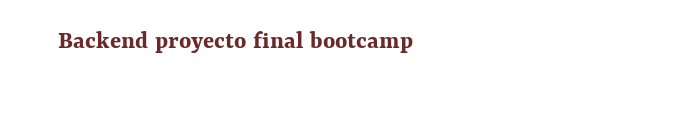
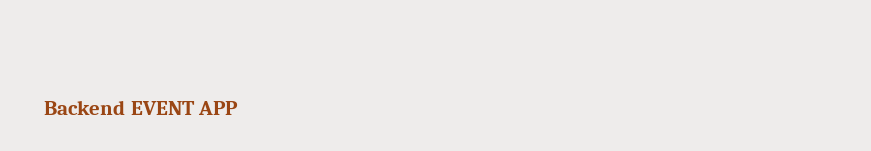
- Backend proyecto final bootcamp
+ Backend EVENT APP

